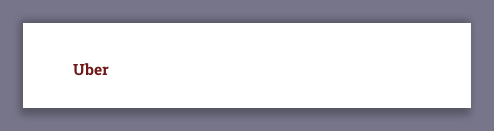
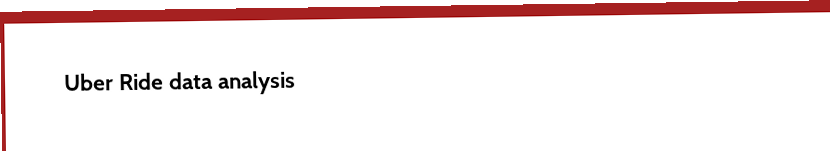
- Uber
+ Uber Ride data analysis

